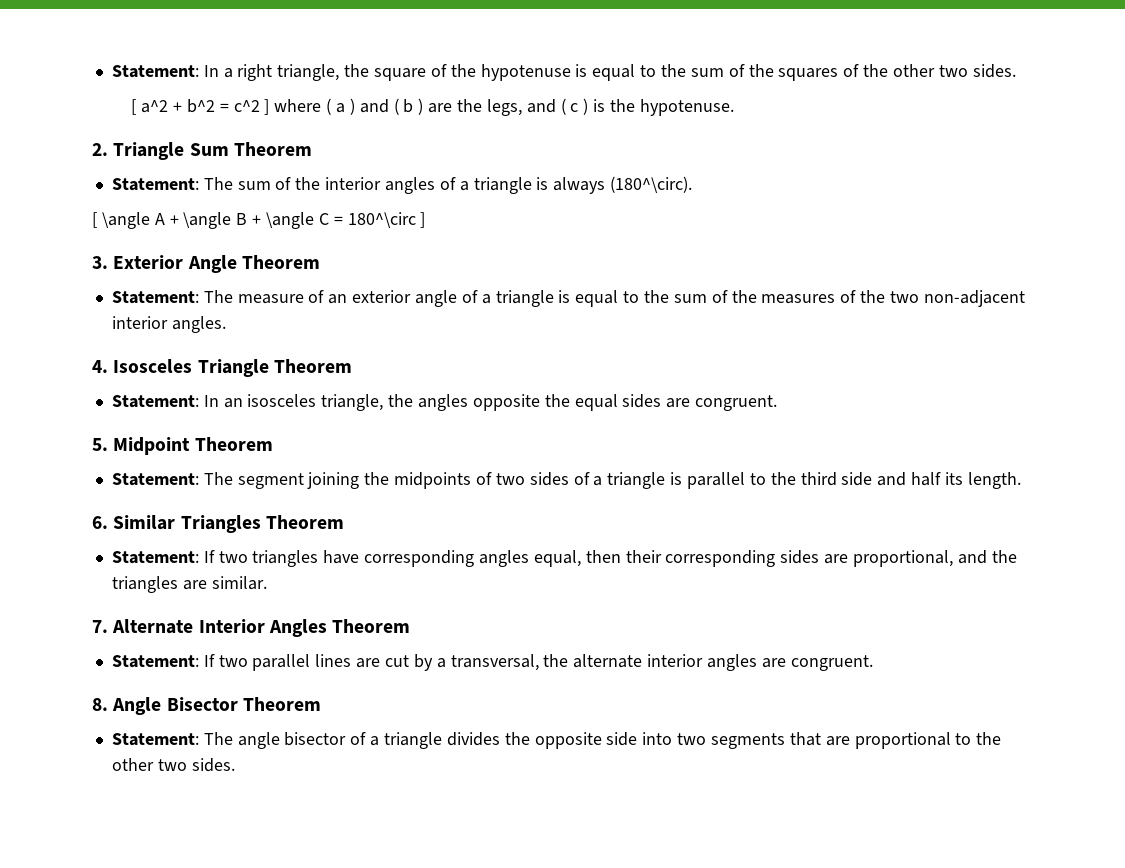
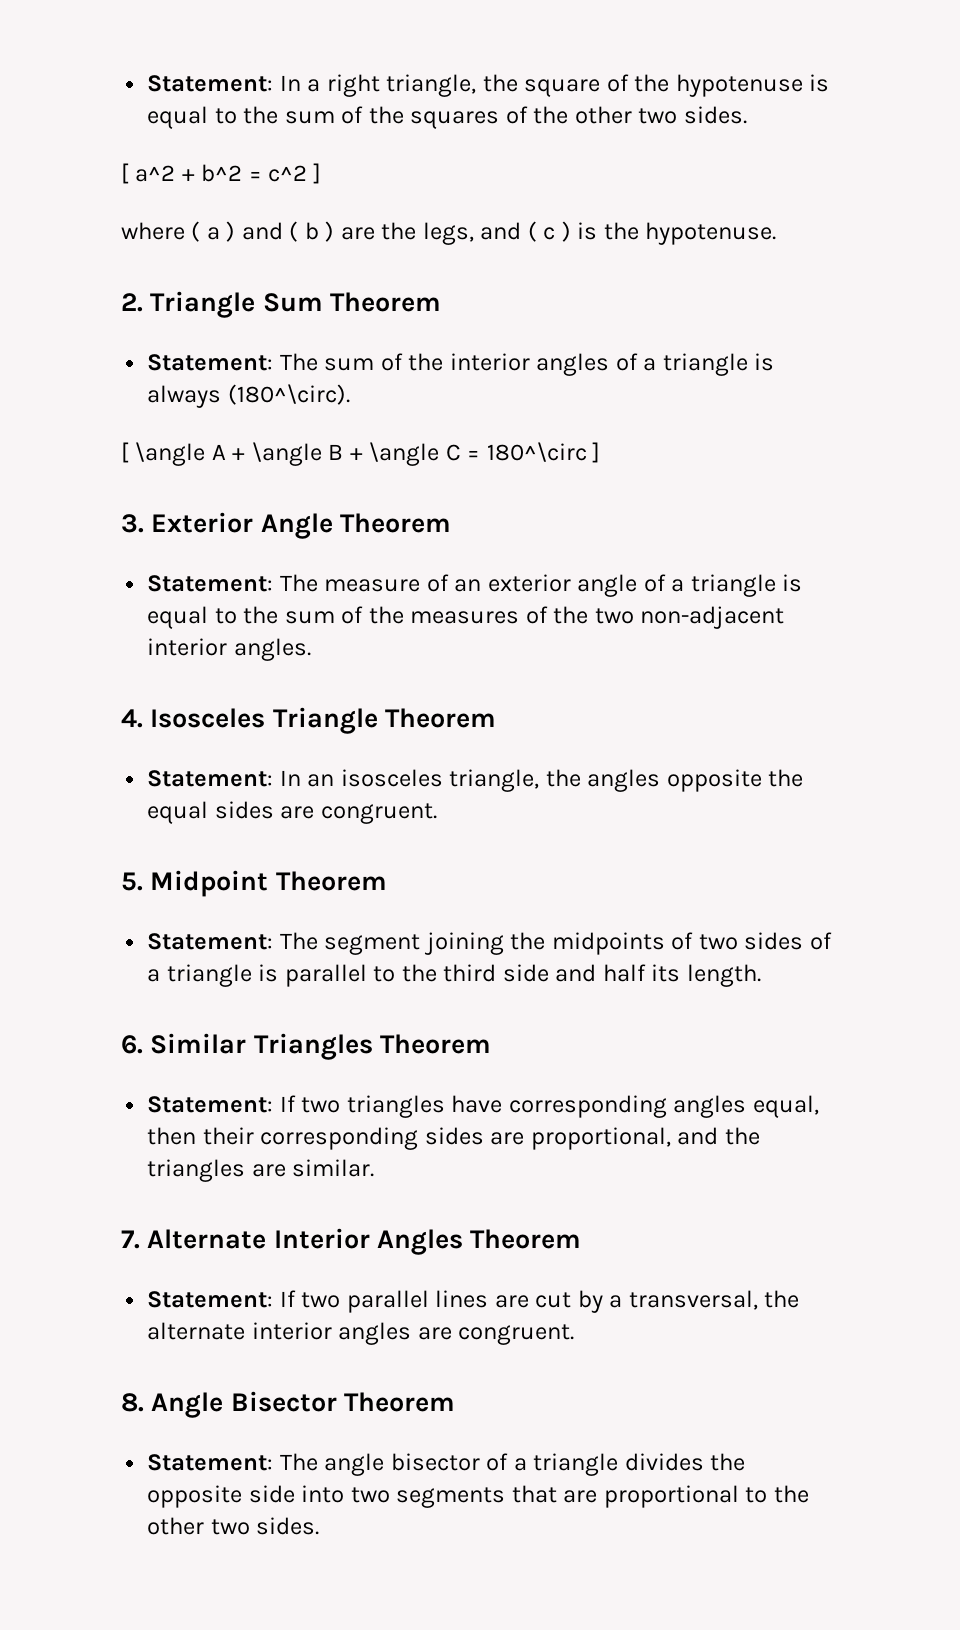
- [ a^2 + b^2 = c^2 ] where ( a ) and ( b ) are the legs, and ( c ) is the hypotenuse.
+ [ a^2 + b^2 = c^2 ]
+ where ( a ) and ( b ) are the legs, and ( c ) is the hypotenuse.

